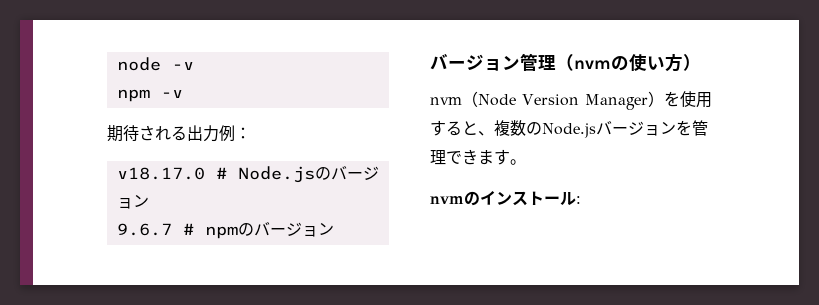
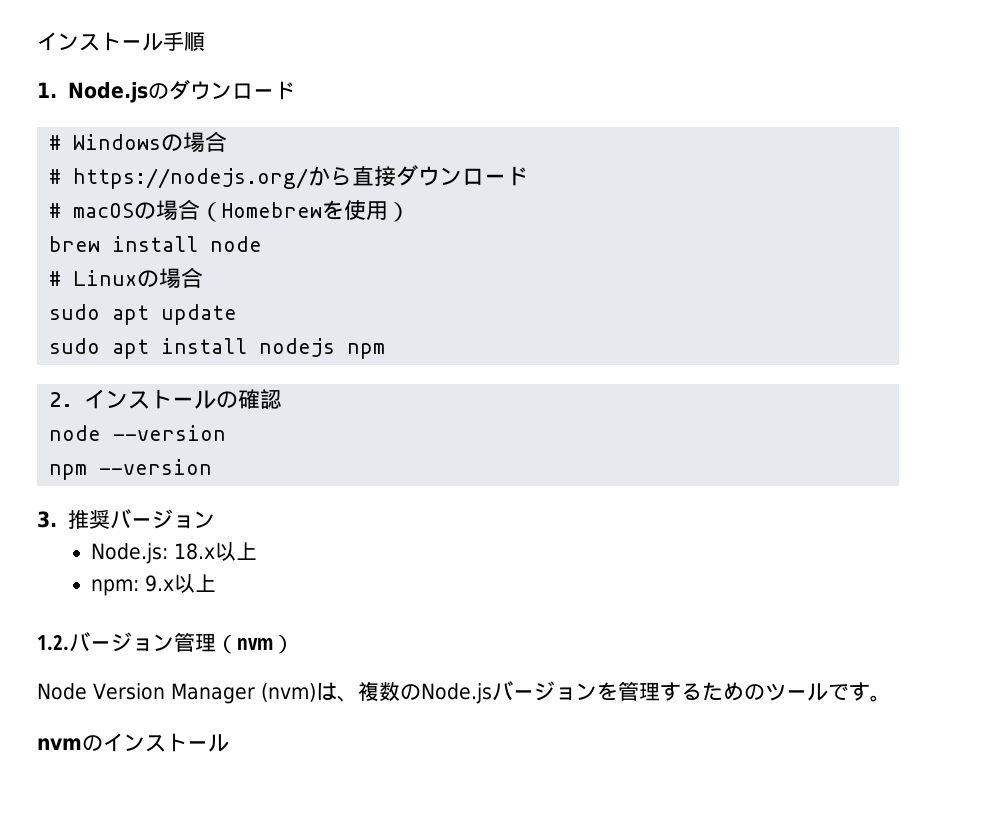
- node -v
- npm -v
- 期待される出力例：
- v18.17.0 # Node.jsのバージョン
- 9.6.7 # npmのバージョン
- バージョン管理（nvmの使い方）
- nvm（Node Version Manager）を使用すると、複数のNode.jsバージョンを管理できます。
+ インストール手順
+ 1. Node.jsのダウンロード
+ # Windowsの場合
+ # https://nodejs.org/から直接ダウンロード
+ # macOSの場合（Homebrewを使用）
+ brew install node
+ # Linuxの場合
+ sudo apt update
+ sudo apt install nodejs npm
+ 2.インストールの確認
+ node --version
+ npm --version
+ 3.推奨バージョン
+ Node.js: 18.x以上
+ npm: 9.x以上
+ 1.2.バージョン管理（nvm）
+ Node Version Manager (nvm)は、複数のNode.jsバージョンを管理するためのツールです。
- nvmのインストール:
+ nvmのインストール

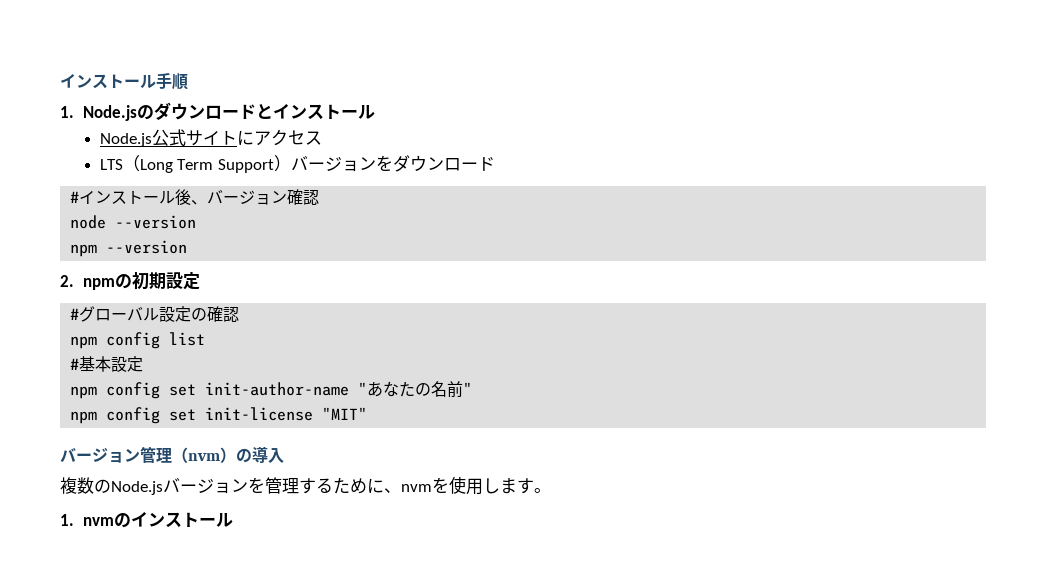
- 1. Node.jsのダウンロード
- # Windowsの場合
- # https://nodejs.org/から直接ダウンロード
- # macOSの場合（Homebrewを使用）
- brew install node
- # Linuxの場合
- sudo apt update
- sudo apt install nodejs npm
- 2.インストールの確認
+ 1. Node.jsのダウンロードとインストール
+ Node.js公式サイトにアクセス
+ LTS（Long Term Support）バージョンをダウンロード
+ #インストール後、バージョン確認
- 3.推奨バージョン
- Node.js: 18.x以上
- npm: 9.x以上
- 1.2.バージョン管理（nvm）
- Node Version Manager (nvm)は、複数のNode.jsバージョンを管理するためのツールです。
+ 2. npmの初期設定
+ #グローバル設定の確認
+ npm config list
+ #基本設定
+ npm config set init-author-name "あなたの名前"
+ npm config set init-license "MIT"
+ バージョン管理（nvm）の導入
+ 複数のNode.jsバージョンを管理するために、nvmを使用します。
- nvmのインストール
+ 1. nvmのインストール

